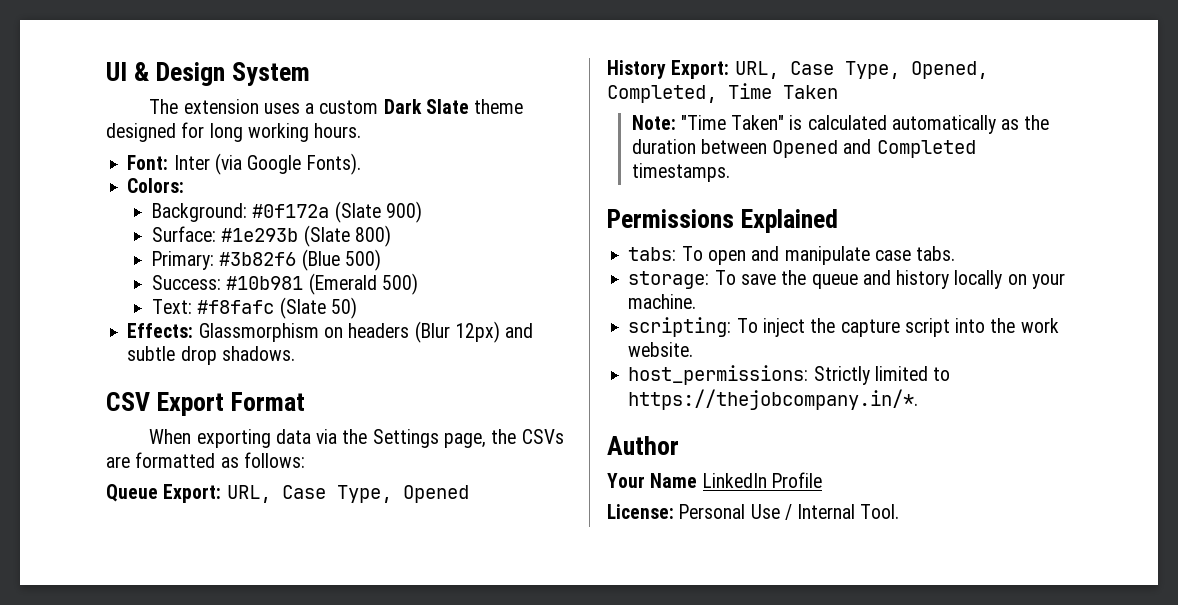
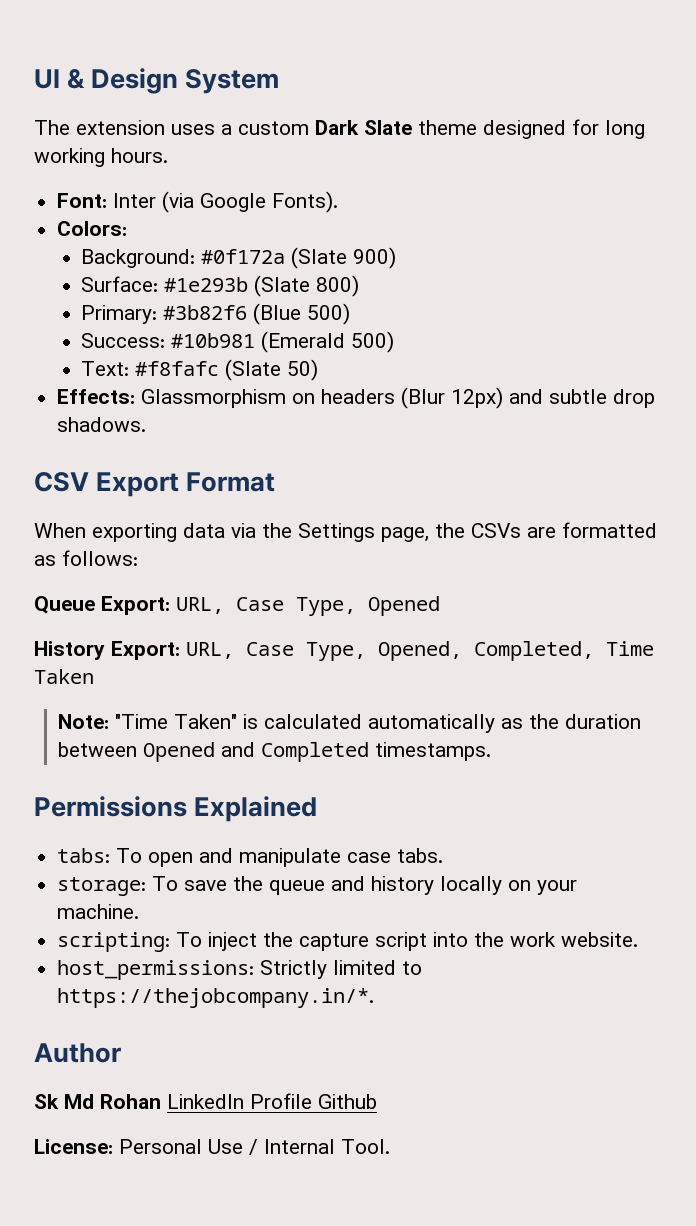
- Your Name LinkedIn Profile
+ Sk Md Rohan LinkedIn Profile Github

